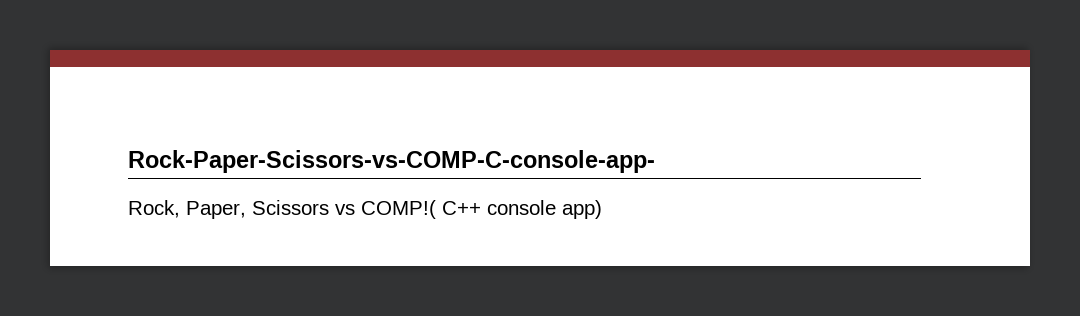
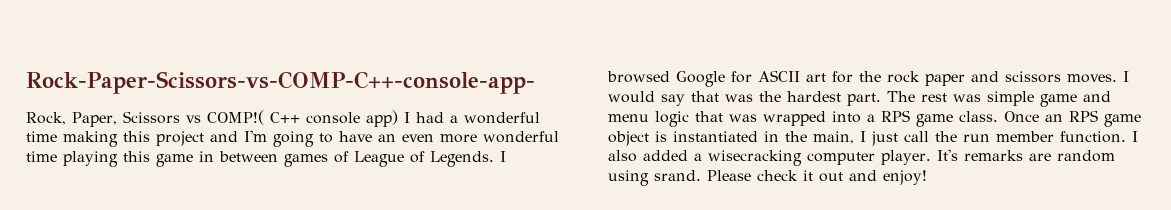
- Rock-Paper-Scissors-vs-COMP-C-console-app-
+ Rock-Paper-Scissors-vs-COMP-C++-console-app-
- Rock, Paper, Scissors vs COMP!( C++ console app)
+ Rock, Paper, Scissors vs COMP!( C++ console app) I had a wonderful time making this project and I'm going to have an even more wonderful time playing this game in between games of League of Legends. I browsed Google for ASCII art for the rock paper and scissors moves. I would say that was the hardest part. The rest was simple game and menu logic that was wrapped into a RPS game class. Once an RPS game object is instantiated in the main, I just call the run member function. I also added a wisecracking computer player. It's remarks are random using srand. Please check it out and enjoy!

